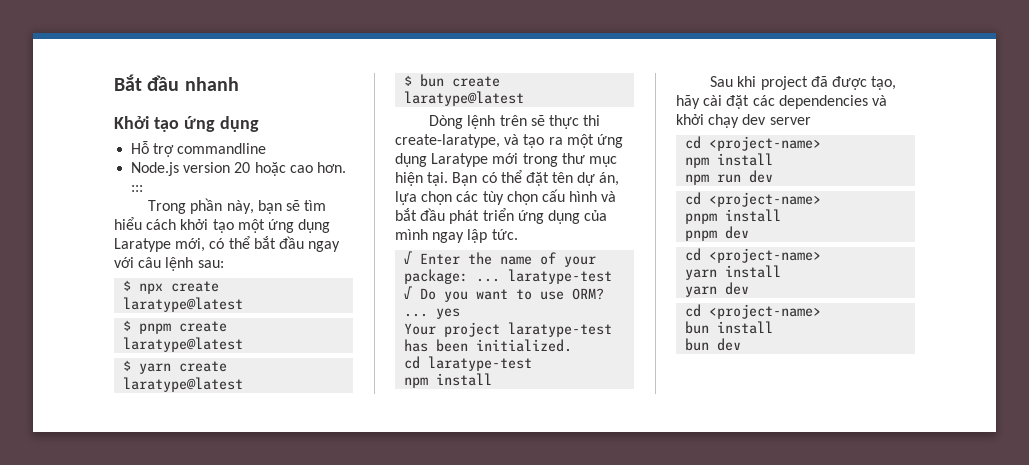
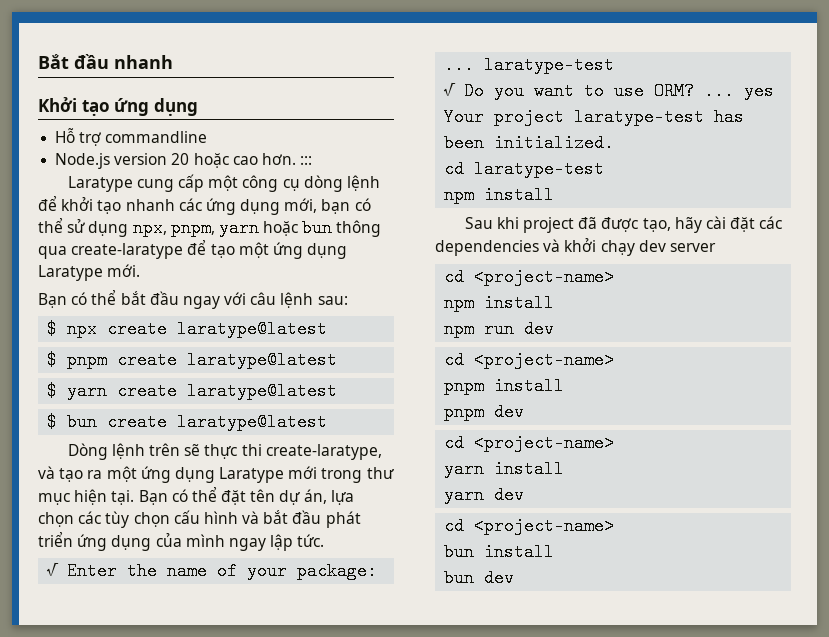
- Trong phần này, bạn sẽ tìm hiểu cách khởi tạo một ứng dụng Laratype mới, có thể bắt đầu ngay với câu lệnh sau:
+ Laratype cung cấp một công cụ dòng lệnh để khởi tạo nhanh các ứng dụng mới, bạn có thể sử dụng npx, pnpm, yarn hoặc bun thông qua create-laratype để tạo một ứng dụng Laratype mới.
+ Bạn có thể bắt đầu ngay với câu lệnh sau:

